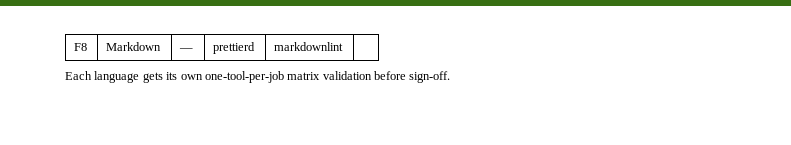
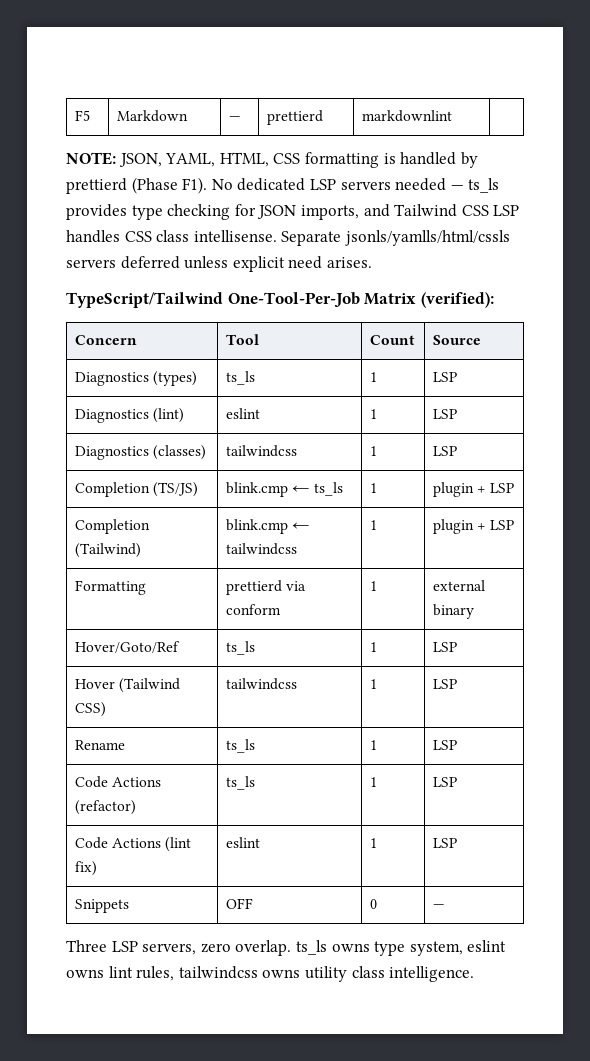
- F8 | Markdown | — | prettierd | markdownlint |
+ F5 | Markdown | — | prettierd | markdownlint |
- Each language gets its own one-tool-per-job matrix validation before sign-off.
+ NOTE: JSON, YAML, HTML, CSS formatting is handled by prettierd (Phase F1). No dedicated LSP servers needed — ts_ls provides type checking for JSON imports, and Tailwind CSS LSP handles CSS class intellisense. Separate jsonls/yamlls/html/cssls servers deferred unless explicit need arises.
+ TypeScript/Tailwind One-Tool-Per-Job Matrix (verified):
+ Concern | Tool | Count | Source
+ Diagnostics (types) | ts_ls | 1 | LSP
+ Diagnostics (lint) | eslint | 1 | LSP
+ Diagnostics (classes) | tailwindcss | 1 | LSP
+ Completion (TS/JS) | blink.cmp ← ts_ls | 1 | plugin + LSP
+ Completion (Tailwind) | blink.cmp ← tailwindcss | 1 | plugin + LSP
+ Formatting | prettierd via conform | 1 | external binary
+ Hover/Goto/Ref | ts_ls | 1 | LSP
+ Hover (Tailwind CSS) | tailwindcss | 1 | LSP
+ Rename | ts_ls | 1 | LSP
+ Code Actions (refactor) | ts_ls | 1 | LSP
+ Code Actions (lint fix) | eslint | 1 | LSP
+ Snippets | OFF | 0 | —
+ Three LSP servers, zero overlap. ts_ls owns type system, eslint owns lint rules, tailwindcss owns utility class intelligence.

